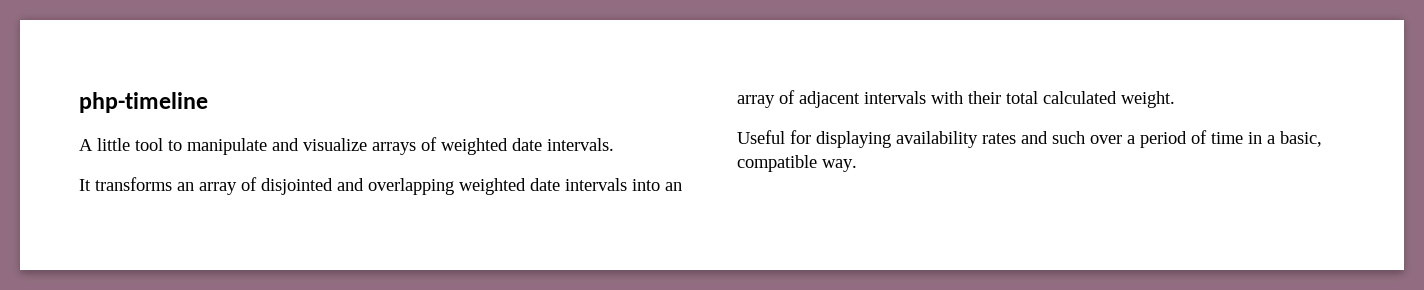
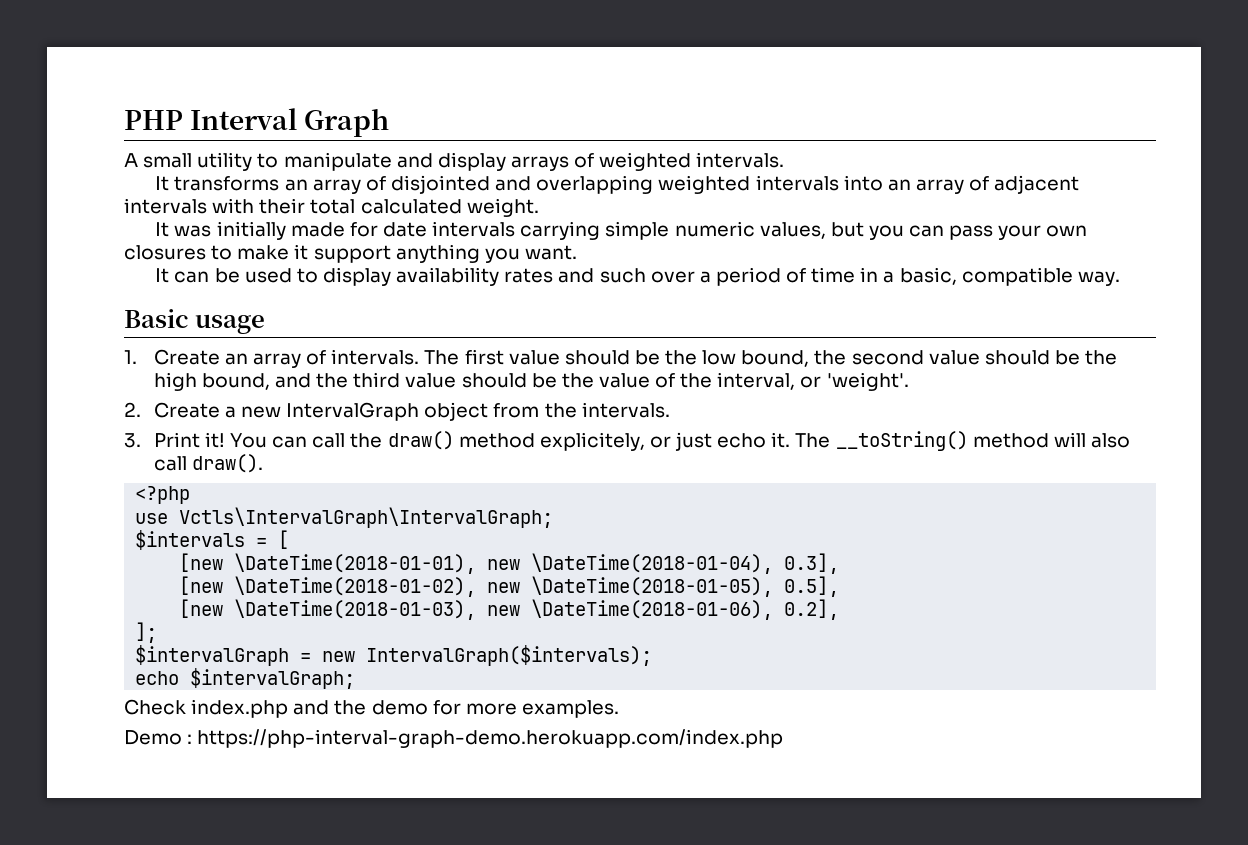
- php-timeline
+ PHP Interval Graph
- A little tool to manipulate and visualize arrays of weighted date intervals.
+ A small utility to manipulate and display arrays of weighted intervals.
- It transforms an array of disjointed and overlapping weighted date intervals into an array of adjacent intervals with their total calculated weight.
+ It transforms an array of disjointed and overlapping weighted intervals into an array of adjacent intervals with their total calculated weight.
- Useful for displaying availability rates and such over a period of time in a basic, compatible way.
+ It was initially made for date intervals carrying simple numeric values, but you can pass your own closures to make it support anything you want.
+ It can be used to display availability rates and such over a period of time in a basic, compatible way.
+ Basic usage
+ 1. Create an array of intervals. The first value should be the low bound, the second value should be the high bound, and the third value should be the value of the interval, or 'weight'.
+ 2. Create a new IntervalGraph object from the intervals.
+ 3. Print it! You can call the draw() method explicitely, or just echo it. The __toString() method will also call draw().
+ <?php
+ use Vctls\IntervalGraph\IntervalGraph;
+ $intervals = [
+ [new \DateTime(2018-01-01), new \DateTime(2018-01-04), 0.3],
+ [new \DateTime(2018-01-02), new \DateTime(2018-01-05), 0.5],
+ [new \DateTime(2018-01-03), new \DateTime(2018-01-06), 0.2],
+ ];
+ $intervalGraph = new IntervalGraph($intervals);
+ echo $intervalGraph;
+ Check index.php and the demo for more examples.
+ Demo : https://php-interval-graph-demo.herokuapp.com/index.php

